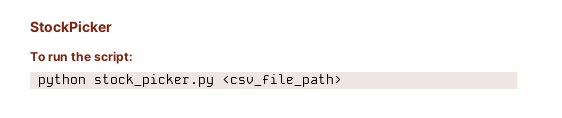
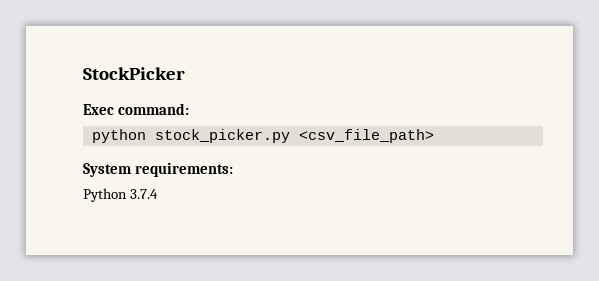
- To run the script:
+ Exec command:
+ System requirements:
+ Python 3.7.4

